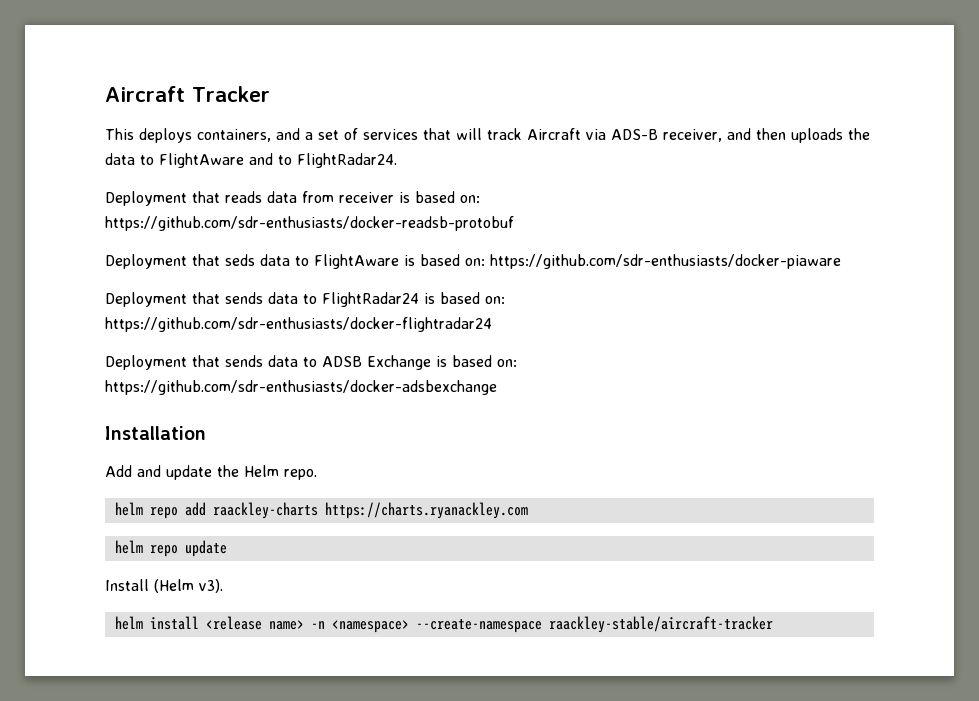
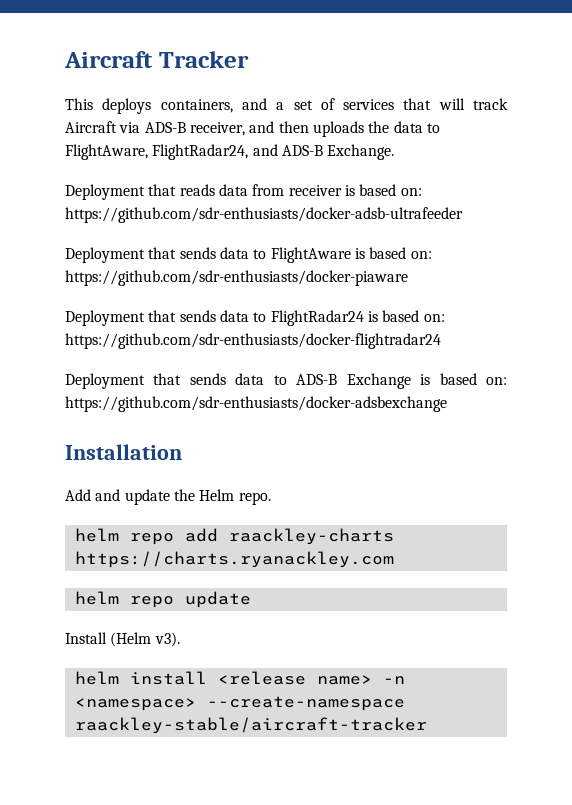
- This deploys containers, and a set of services that will track Aircraft via ADS-B receiver, and then uploads the data to FlightAware and to FlightRadar24.
+ This deploys containers, and a set of services that will track Aircraft via ADS-B receiver, and then uploads the data to FlightAware, FlightRadar24, and ADS-B Exchange.
- Deployment that reads data from receiver is based on: https://github.com/sdr-enthusiasts/docker-readsb-protobuf
- Deployment that seds data to FlightAware is based on: https://github.com/sdr-enthusiasts/docker-piaware
+ Deployment that reads data from receiver is based on: https://github.com/sdr-enthusiasts/docker-adsb-ultrafeeder
+ Deployment that sends data to FlightAware is based on: https://github.com/sdr-enthusiasts/docker-piaware
- Deployment that sends data to ADSB Exchange is based on: https://github.com/sdr-enthusiasts/docker-adsbexchange
+ Deployment that sends data to ADS-B Exchange is based on: https://github.com/sdr-enthusiasts/docker-adsbexchange

